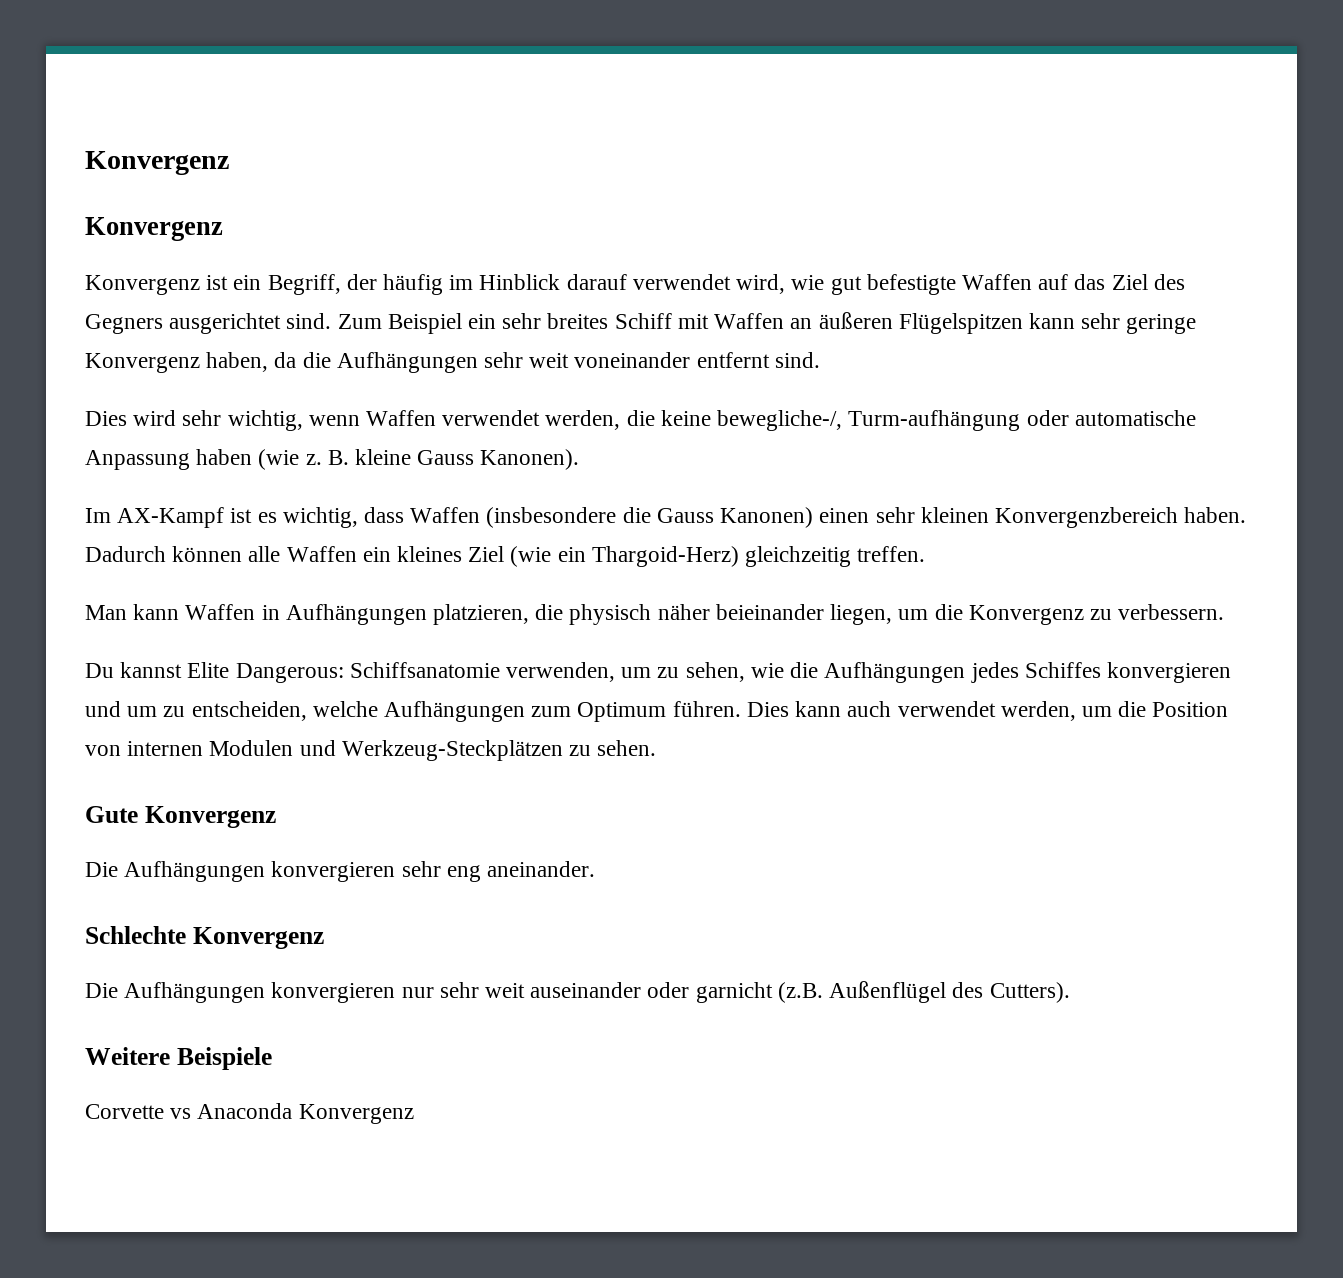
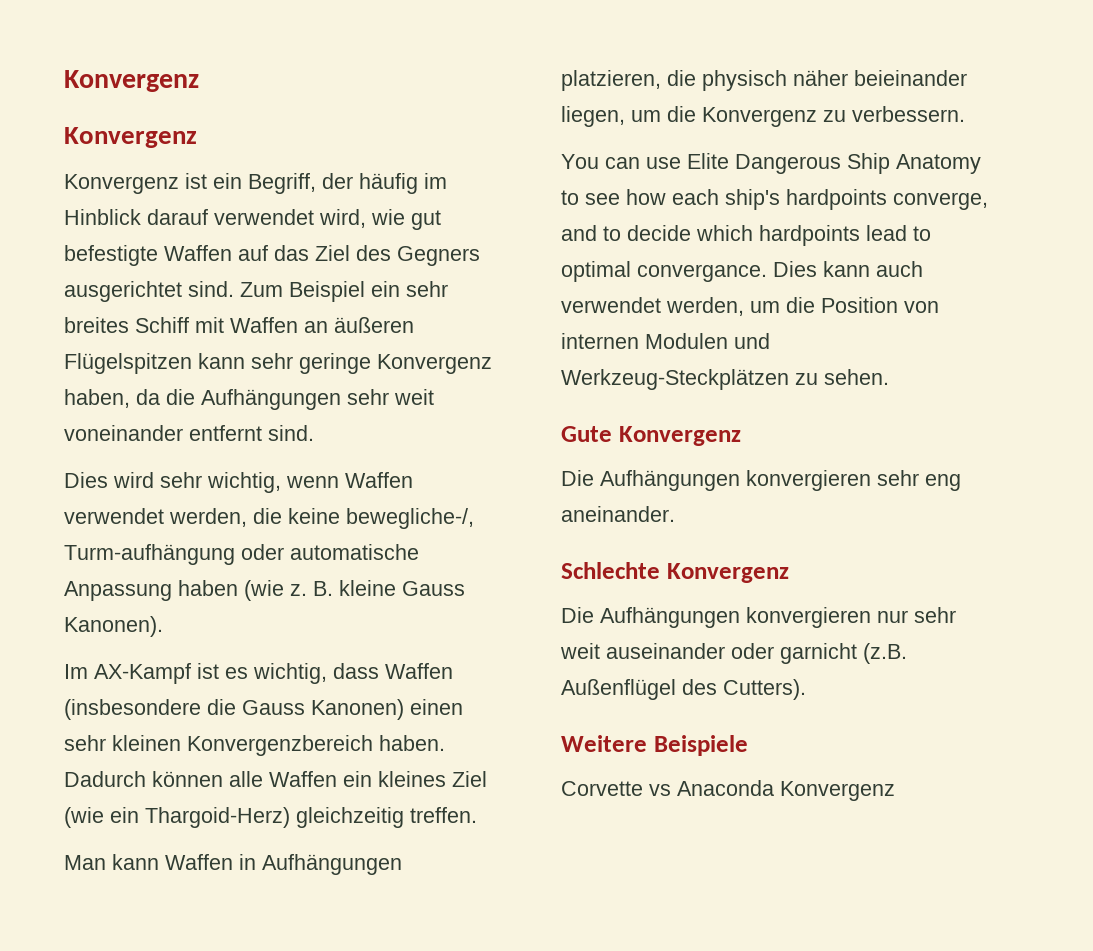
- Du kannst Elite Dangerous: Schiffsanatomie verwenden, um zu sehen, wie die Aufhängungen jedes Schiffes konvergieren und um zu entscheiden, welche Aufhängungen zum Optimum führen.
+ You can use Elite Dangerous Ship Anatomy to see how each ship's hardpoints converge, and to decide which hardpoints lead to optimal convergance.

